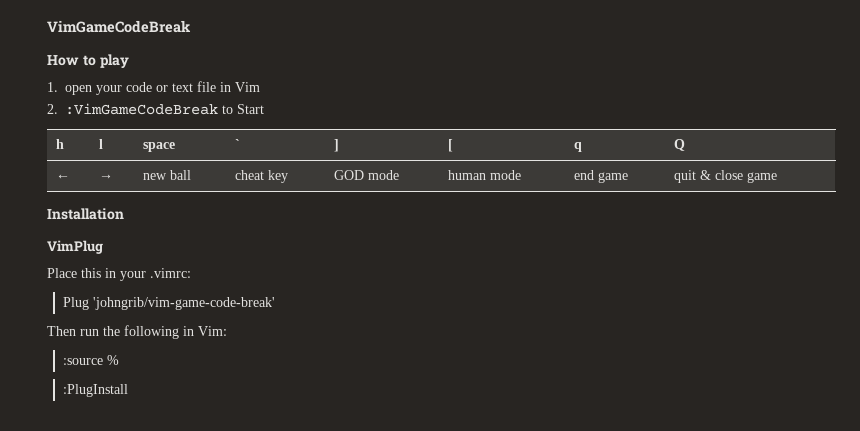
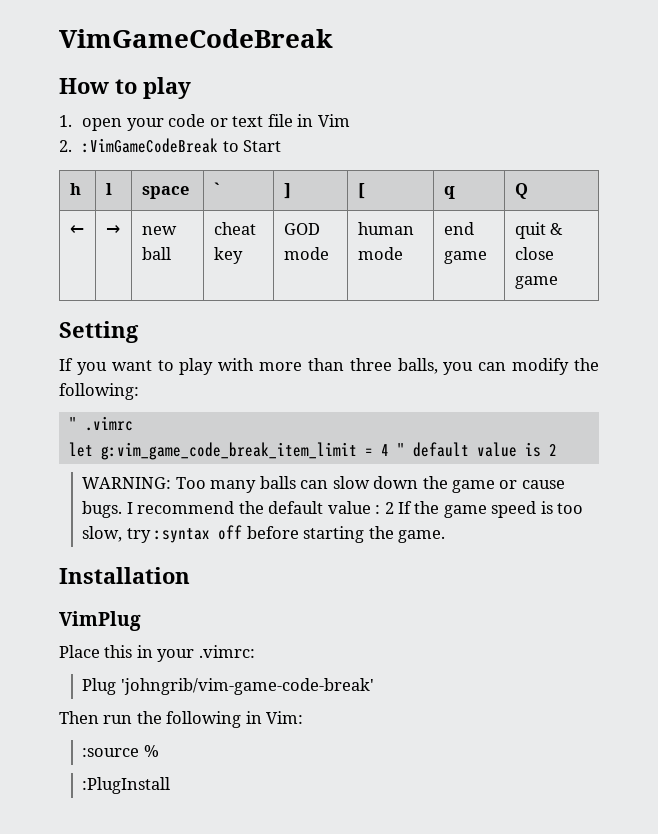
+ Setting
+ If you want to play with more than three balls, you can modify the following:
+ " .vimrc
+ let g:vim_game_code_break_item_limit = 4 " default value is 2
+ WARNING: Too many balls can slow down the game or cause bugs. I recommend the default value : 2 If the game speed is too slow, try :syntax off before starting the game.

